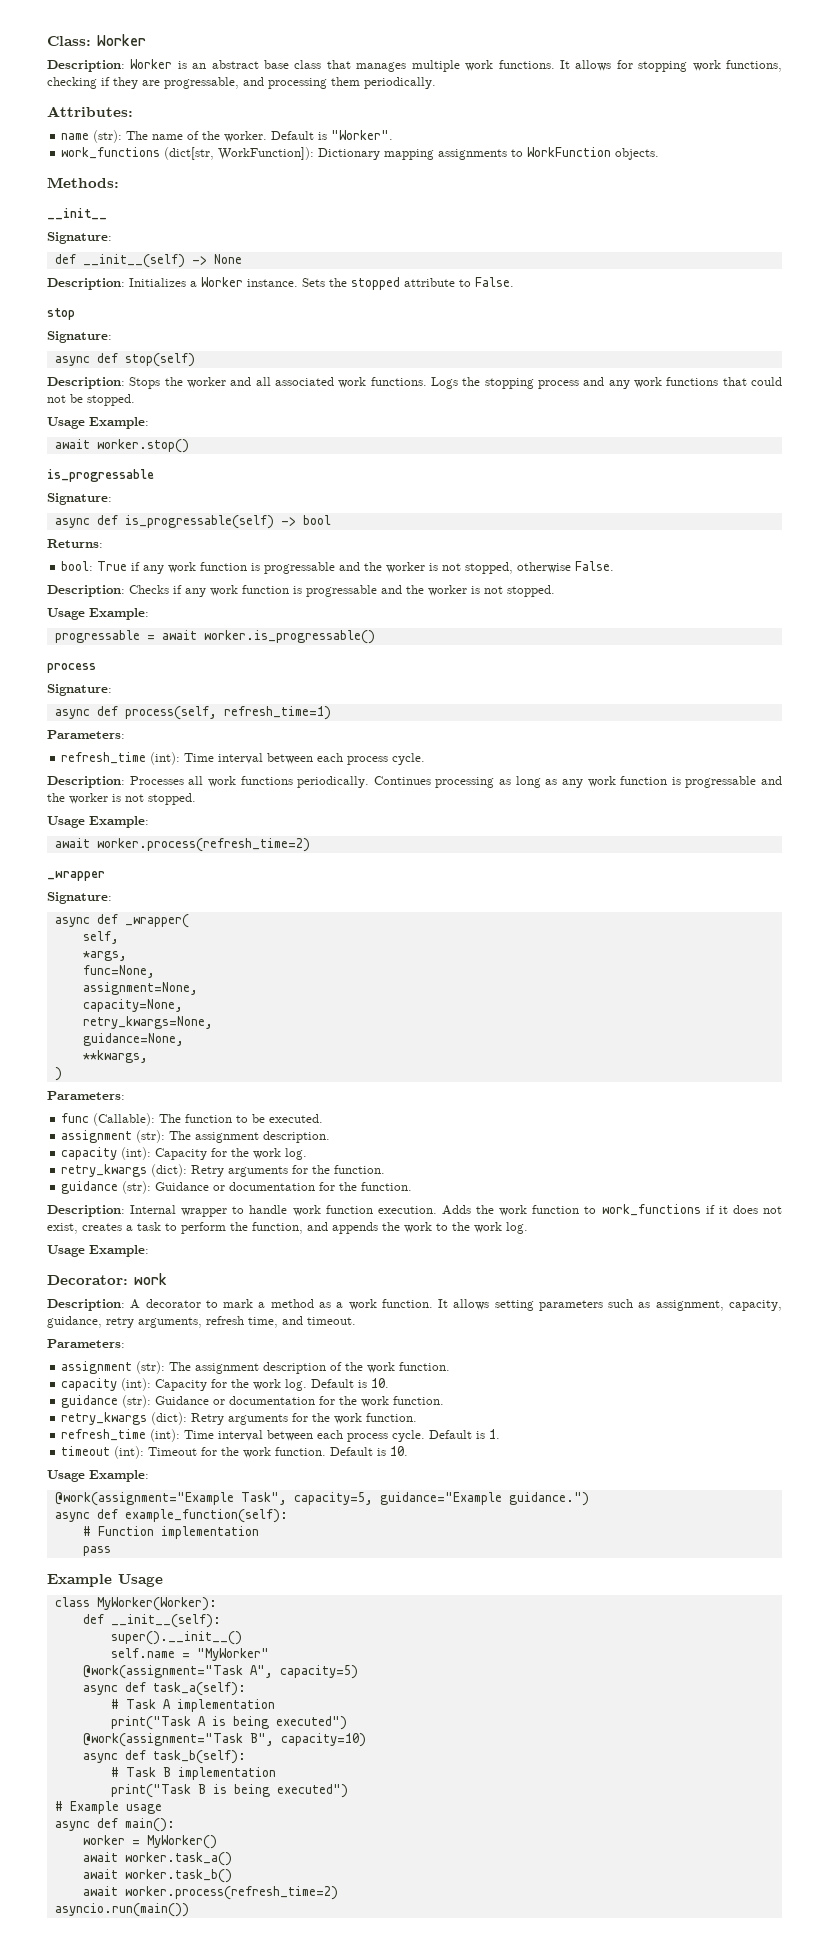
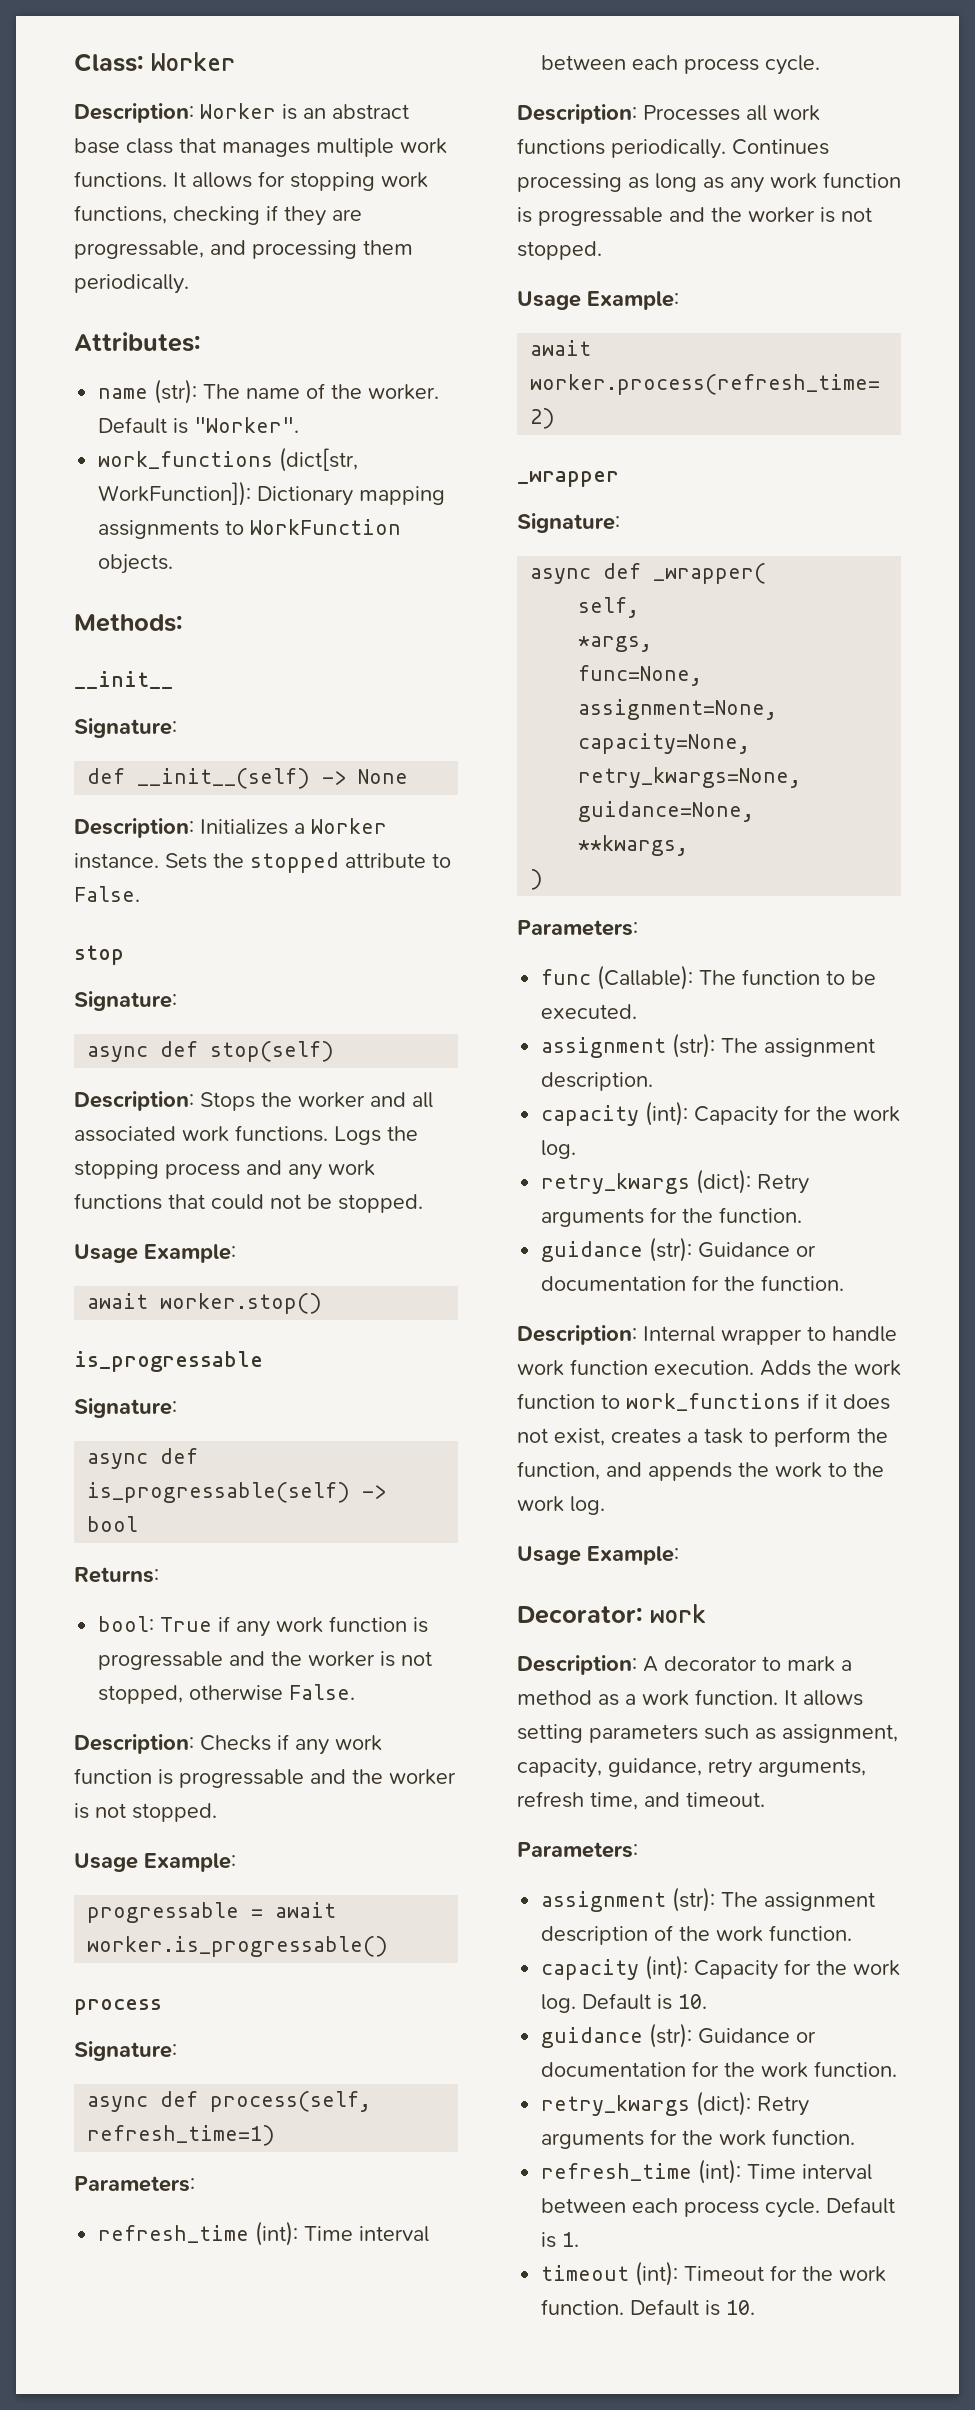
  timeout (int): Timeout for the work function. Default is 10.
- Usage Example:
- @work(assignment="Example Task", capacity=5, guidance="Example guidance.")
- async def example_function(self):
- # Function implementation
- pass
- Example Usage
- class MyWorker(Worker):
- def __init__(self):
- super().__init__()
- self.name = "MyWorker"
- @work(assignment="Task A", capacity=5)
- async def task_a(self):
- # Task A implementation
- print("Task A is being executed")
- @work(assignment="Task B", capacity=10)
- async def task_b(self):
- # Task B implementation
- print("Task B is being executed")
- # Example usage
- async def main():
- worker = MyWorker()
- await worker.task_a()
- await worker.task_b()
- await worker.process(refresh_time=2)
- asyncio.run(main())

